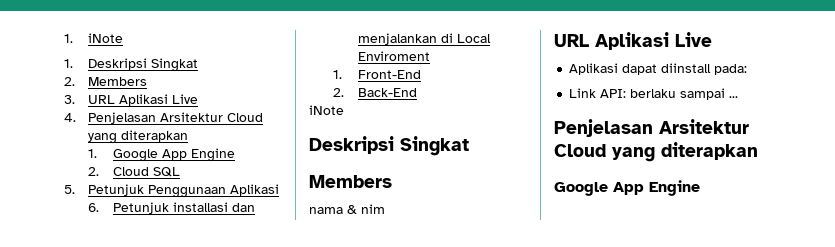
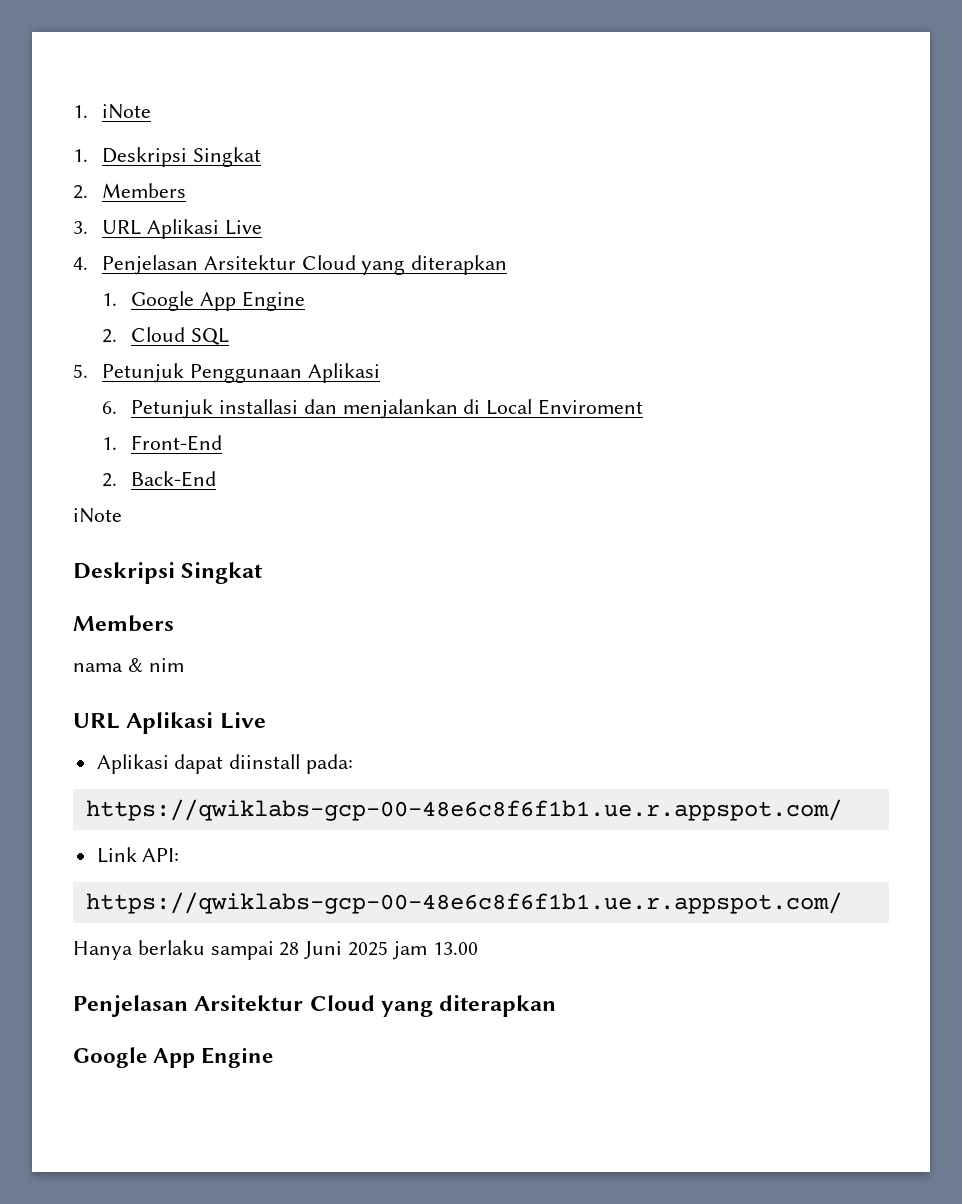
  Aplikasi dapat diinstall pada:
+ https://qwiklabs-gcp-00-48e6c8f6f1b1.ue.r.appspot.com/
- Link API: berlaku sampai ...
+ Link API:
+ https://qwiklabs-gcp-00-48e6c8f6f1b1.ue.r.appspot.com/
+ Hanya berlaku sampai 28 Juni 2025 jam 13.00

